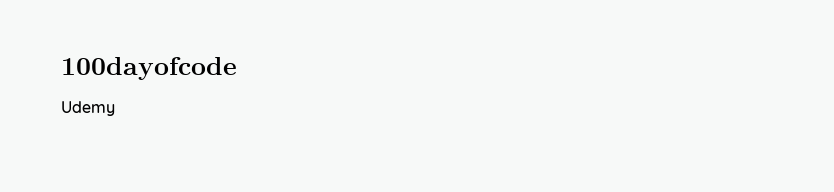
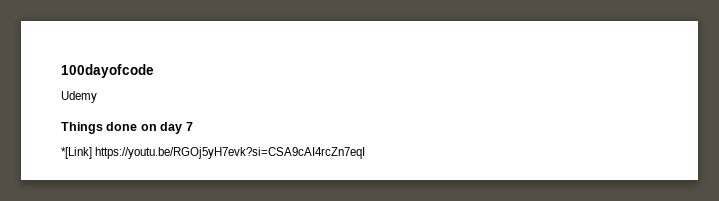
+ Things done on day 7
+ *[Link] https://youtu.be/RGOj5yH7evk?si=CSA9cAI4rcZn7eqI

